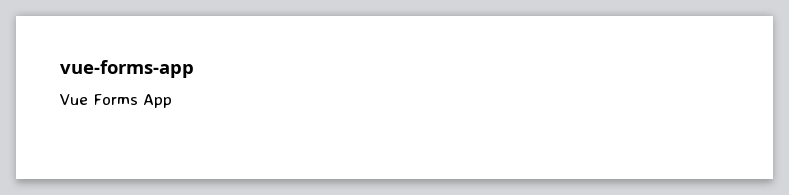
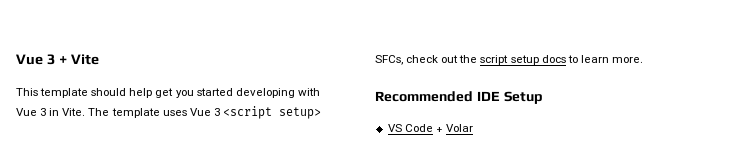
- vue-forms-app
- Vue Forms App
+ Vue 3 + Vite
+ This template should help get you started developing with Vue 3 in Vite. The template uses Vue 3 <script setup> SFCs, check out the script setup docs to learn more.
+ Recommended IDE Setup
+ VS Code + Volar

